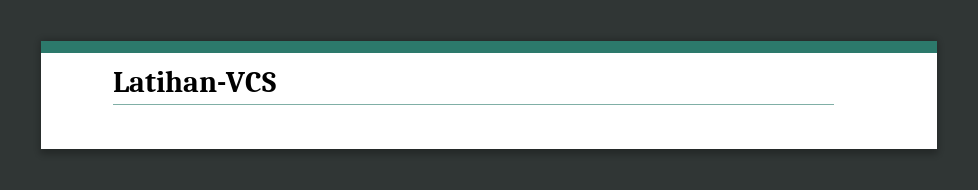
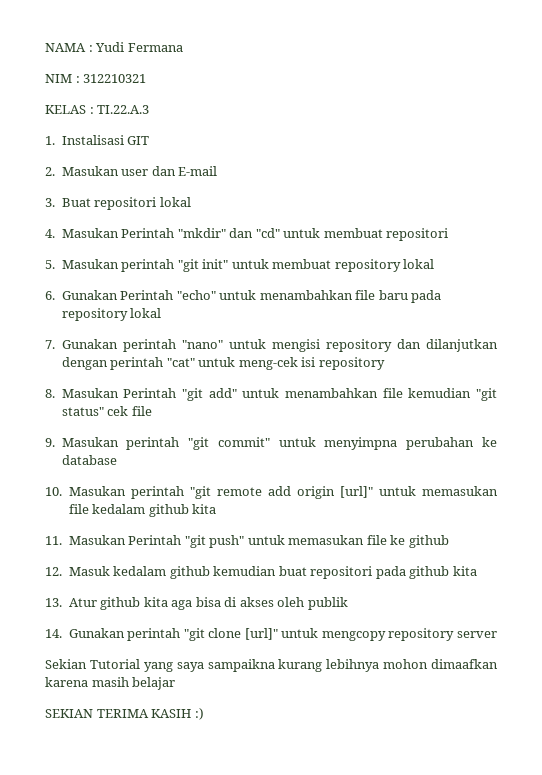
- Latihan-VCS
+ NAMA : Yudi Fermana
+ NIM : 312210321
+ KELAS : TI.22.A.3
+ 1. Instalisasi GIT
+ 2. Masukan user dan E-mail
+ 3. Buat repositori lokal
+ 4. Masukan Perintah "mkdir" dan "cd" untuk membuat repositori
+ 5. Masukan perintah "git init" untuk membuat repository lokal
+ 6. Gunakan Perintah "echo" untuk menambahkan file baru pada repository lokal
+ 7. Gunakan perintah "nano" untuk mengisi repository dan dilanjutkan dengan perintah "cat" untuk meng-cek isi repository
+ 8. Masukan Perintah "git add" untuk menambahkan file kemudian "git status" cek file
+ 9. Masukan perintah "git commit" untuk menyimpna perubahan ke database
+ 10. Masukan perintah "git remote add origin [url]" untuk memasukan file kedalam github kita
+ 11. Masukan Perintah "git push" untuk memasukan file ke github
+ 12. Masuk kedalam github kemudian buat repositori pada github kita
+ 13. Atur github kita aga bisa di akses oleh publik
+ 14. Gunakan perintah "git clone [url]" untuk mengcopy repository server
+ Sekian Tutorial yang saya sampaikna kurang lebihnya mohon dimaafkan karena masih belajar
+ SEKIAN TERIMA KASIH :)

